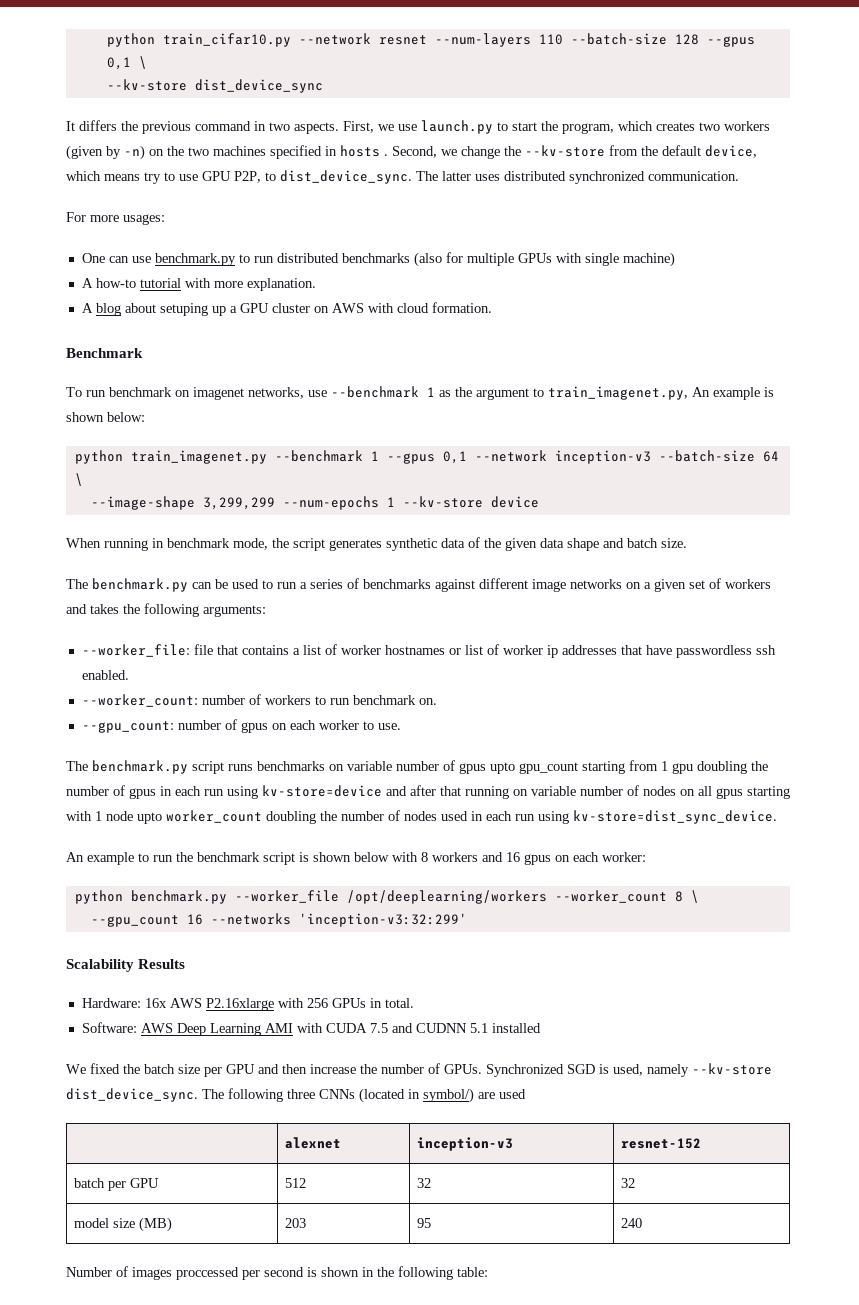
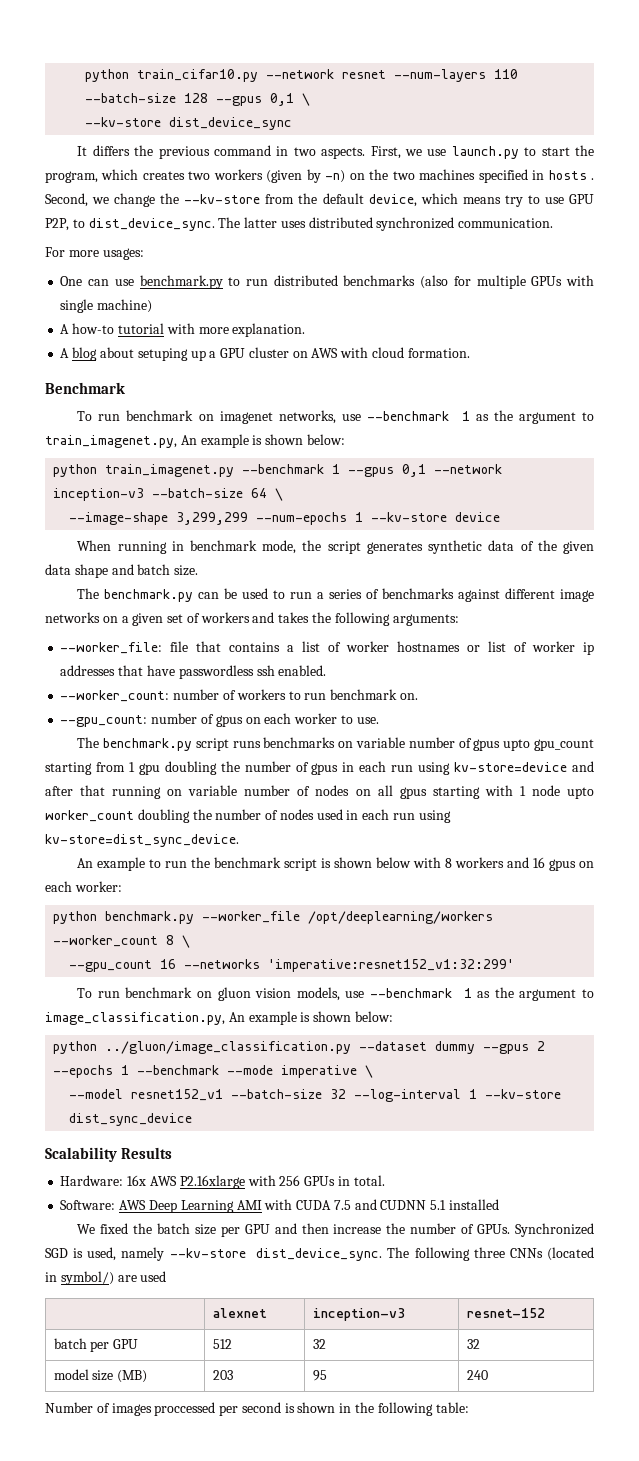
- --gpu_count 16 --networks 'inception-v3:32:299'
+ --gpu_count 16 --networks 'imperative:resnet152_v1:32:299'
+ To run benchmark on gluon vision models, use --benchmark 1 as the argument to image_classification.py, An example is shown below:
+ python ../gluon/image_classification.py --dataset dummy --gpus 2 --epochs 1 --benchmark --mode imperative \
+ --model resnet152_v1 --batch-size 32 --log-interval 1 --kv-store dist_sync_device

